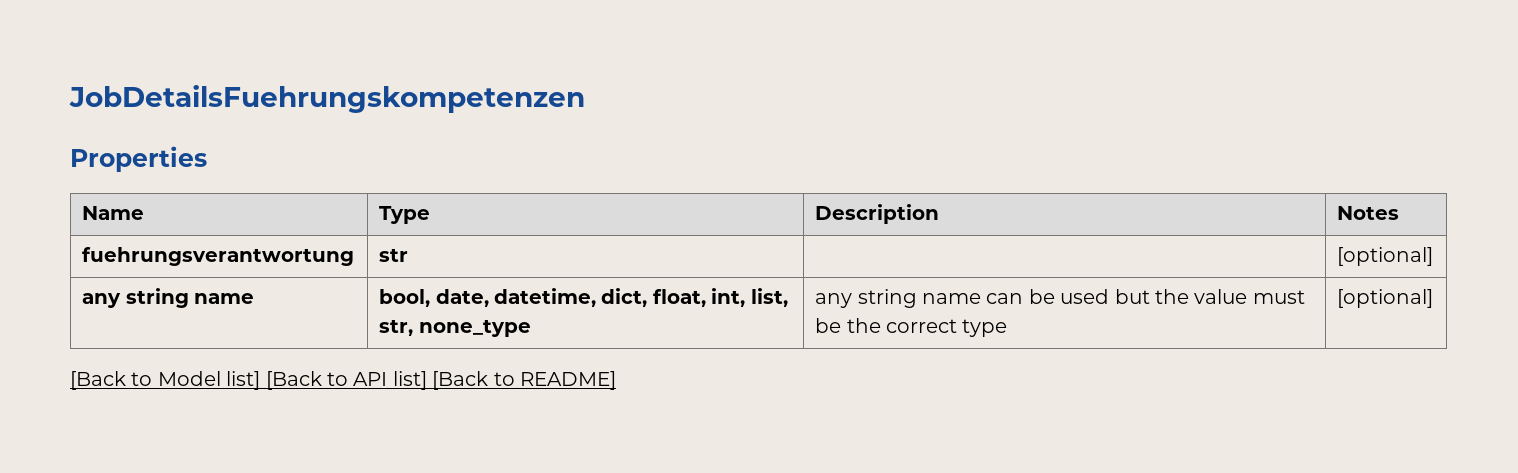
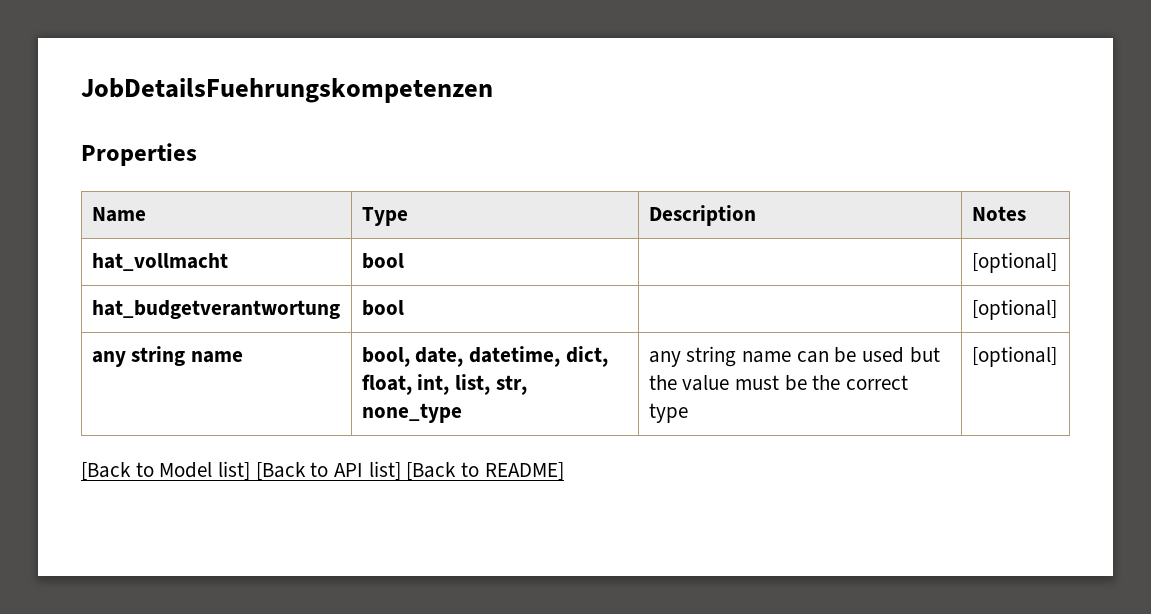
- fuehrungsverantwortung | str | | [optional]
+ hat_vollmacht | bool | | [optional]
+ hat_budgetverantwortung | bool | | [optional]

